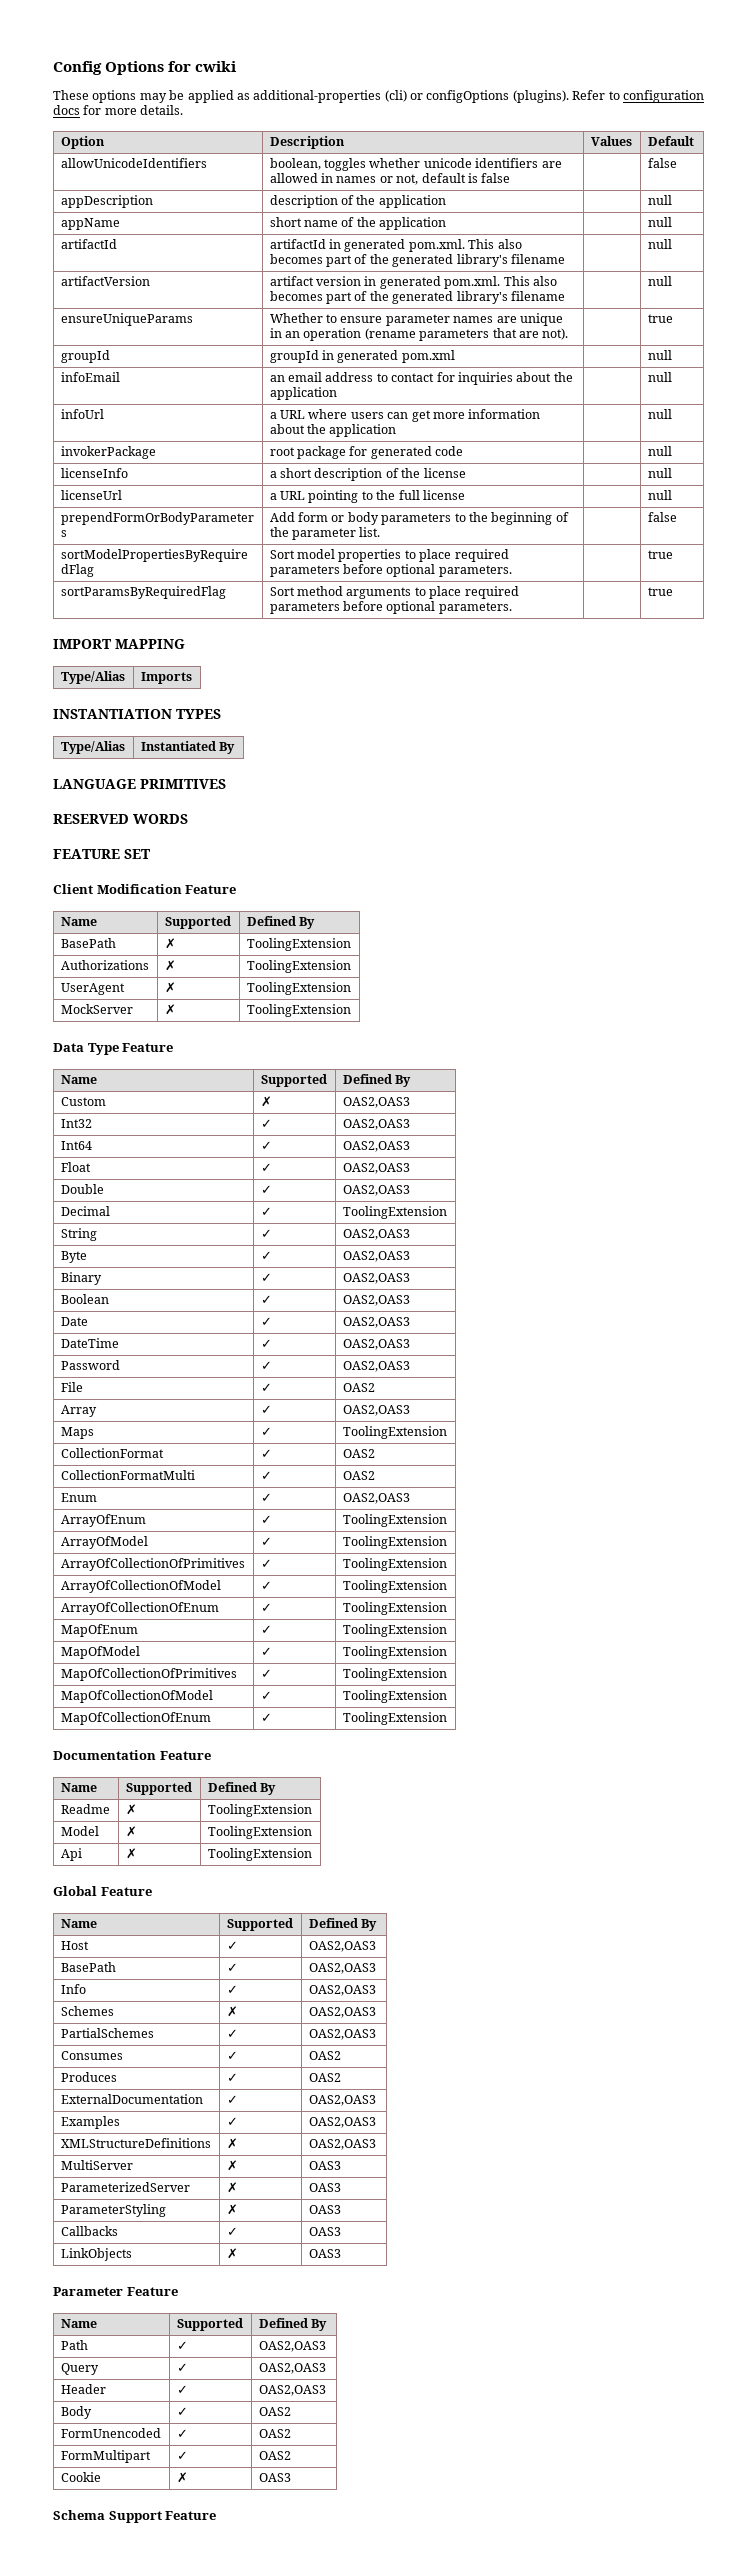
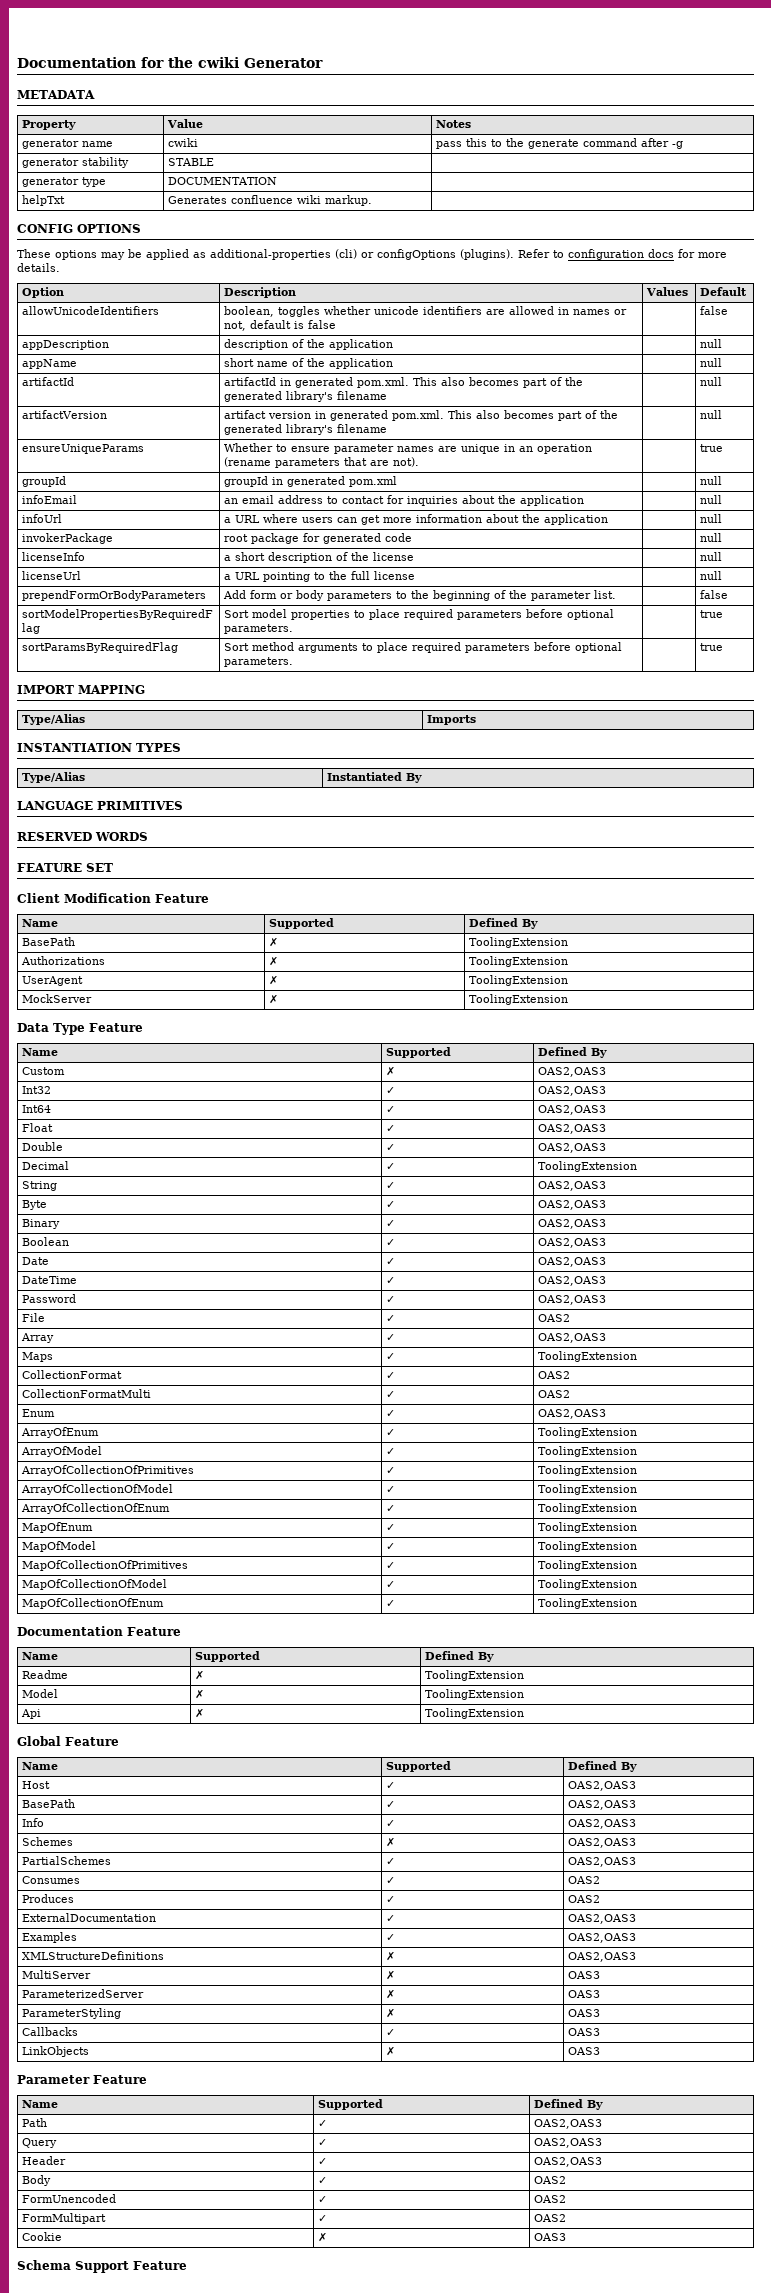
- Config Options for cwiki
+ Documentation for the cwiki Generator
+ METADATA
+ Property | Value | Notes
+ generator name | cwiki | pass this to the generate command after -g
+ generator stability | STABLE |
+ generator type | DOCUMENTATION |
+ helpTxt | Generates confluence wiki markup. |
+ CONFIG OPTIONS

